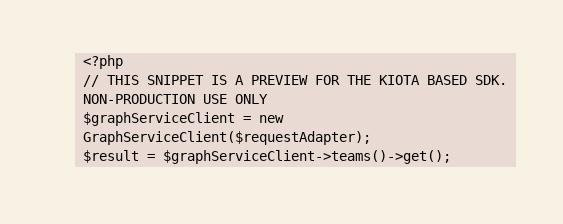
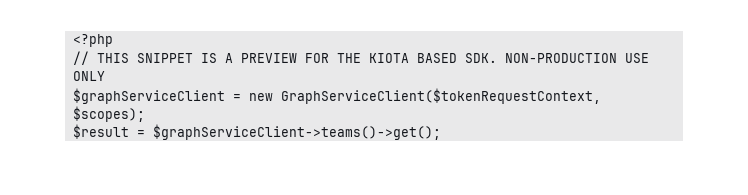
- $graphServiceClient = new GraphServiceClient($requestAdapter);
+ $graphServiceClient = new GraphServiceClient($tokenRequestContext, $scopes);

